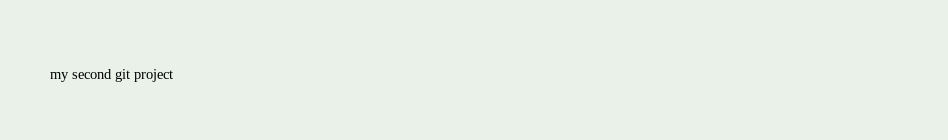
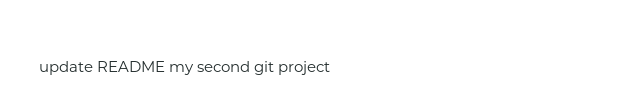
- my second git project
+ update README my second git project

